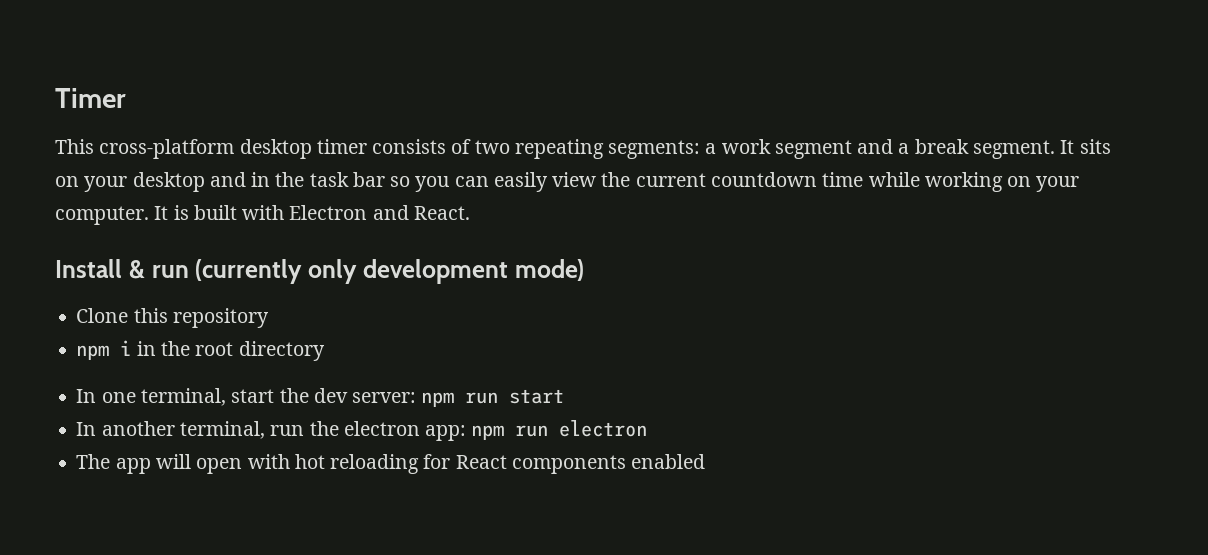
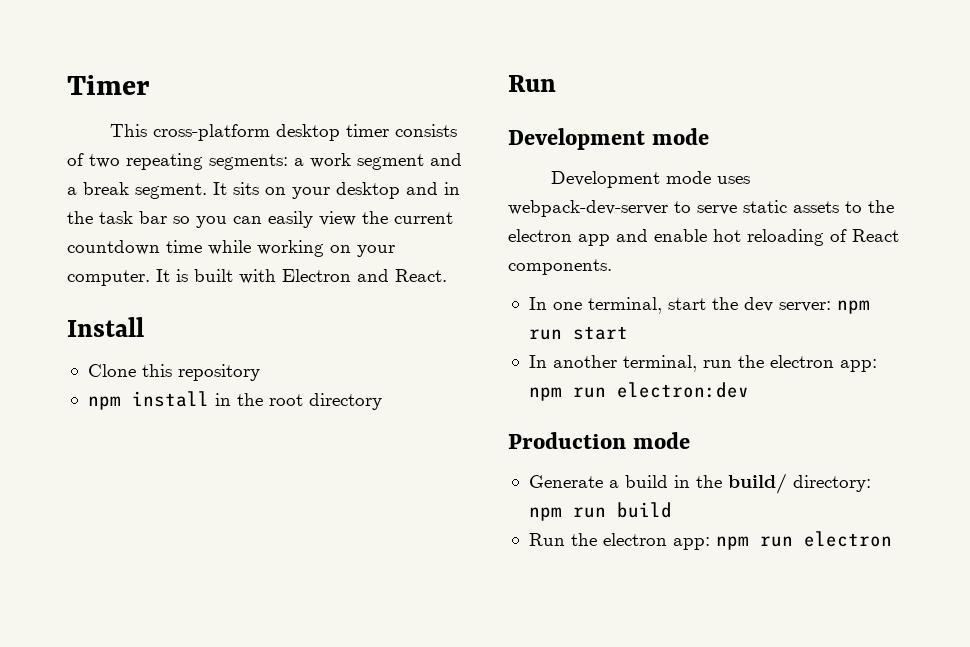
- Install & run (currently only development mode)
+ Install
- npm i in the root directory
+ npm install in the root directory
+ Run
+ Development mode
+ Development mode uses webpack-dev-server to serve static assets to the electron app and enable hot reloading of React components.
- In another terminal, run the electron app: npm run electron
- The app will open with hot reloading for React components enabled
+ In another terminal, run the electron app: npm run electron:dev
+ Production mode
+ Generate a build in the build/ directory: npm run build
+ Run the electron app: npm run electron

